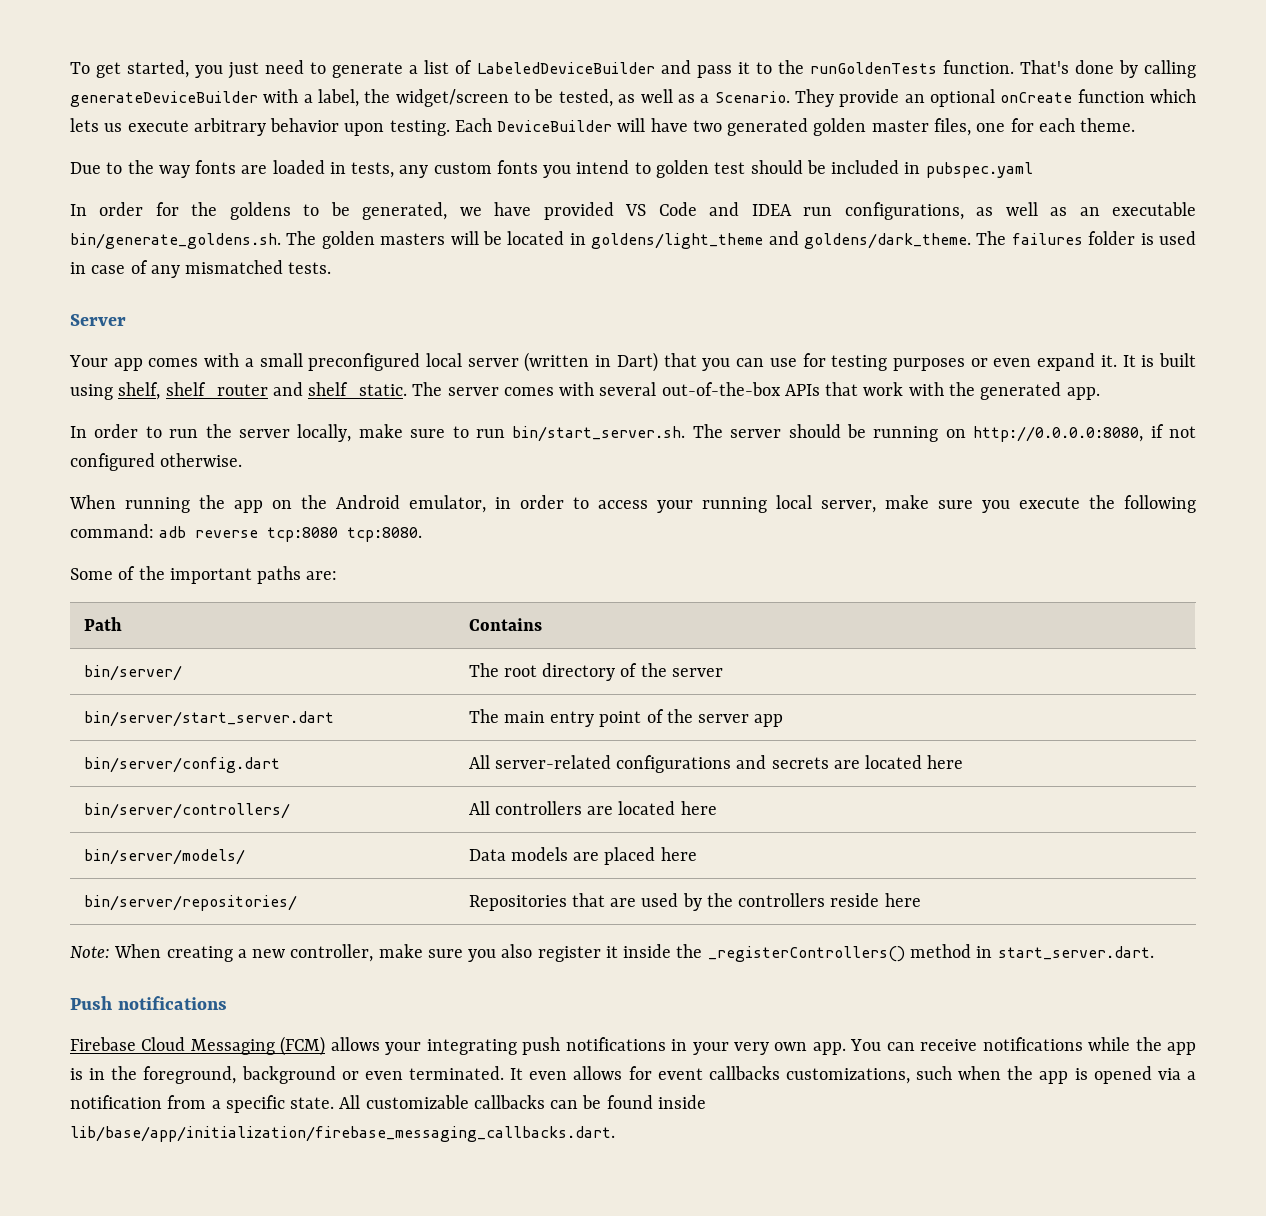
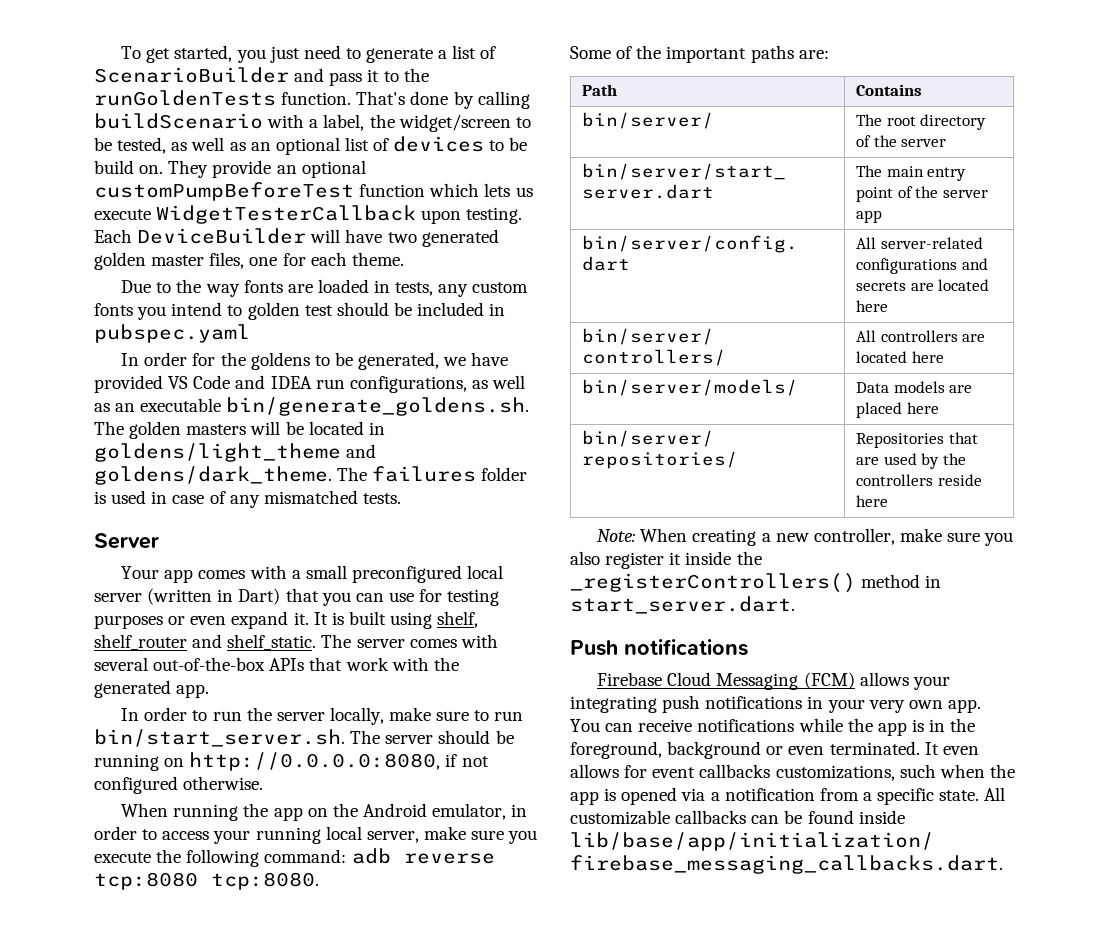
- To get started, you just need to generate a list of LabeledDeviceBuilder and pass it to the runGoldenTests function.
+ To get started, you just need to generate a list of ScenarioBuilder and pass it to the runGoldenTests function.
- That's done by calling generateDeviceBuilder with a label, the widget/screen to be tested, as well as a Scenario.
+ That's done by calling buildScenario with a label, the widget/screen to be tested, as well as an optional list of devices to be build on.
- They provide an optional onCreate function which lets us execute arbitrary behavior upon testing.
+ They provide an optional customPumpBeforeTest function which lets us execute WidgetTesterCallback upon testing.

